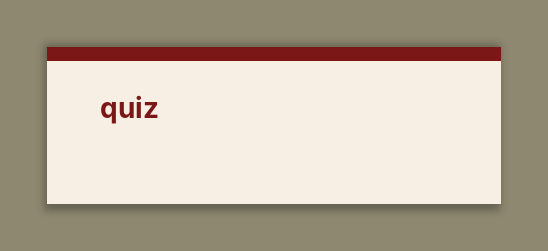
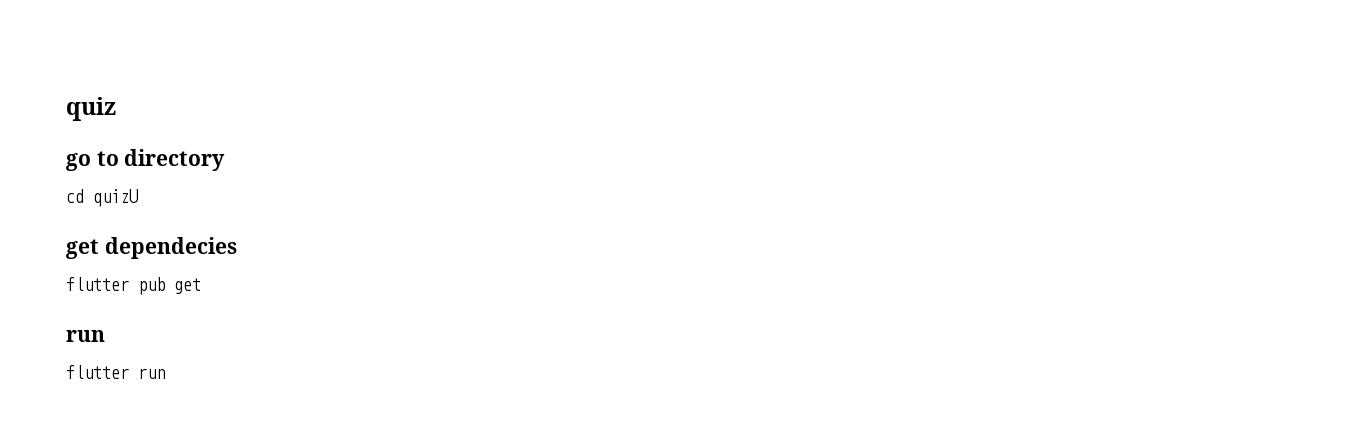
+ go to directory
+ cd quizU
+ get dependecies
+ flutter pub get
+ run
+ flutter run

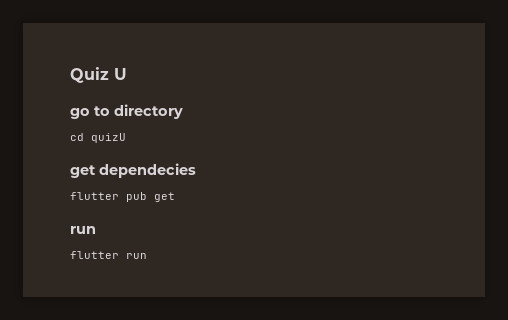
- quiz
+ Quiz U

